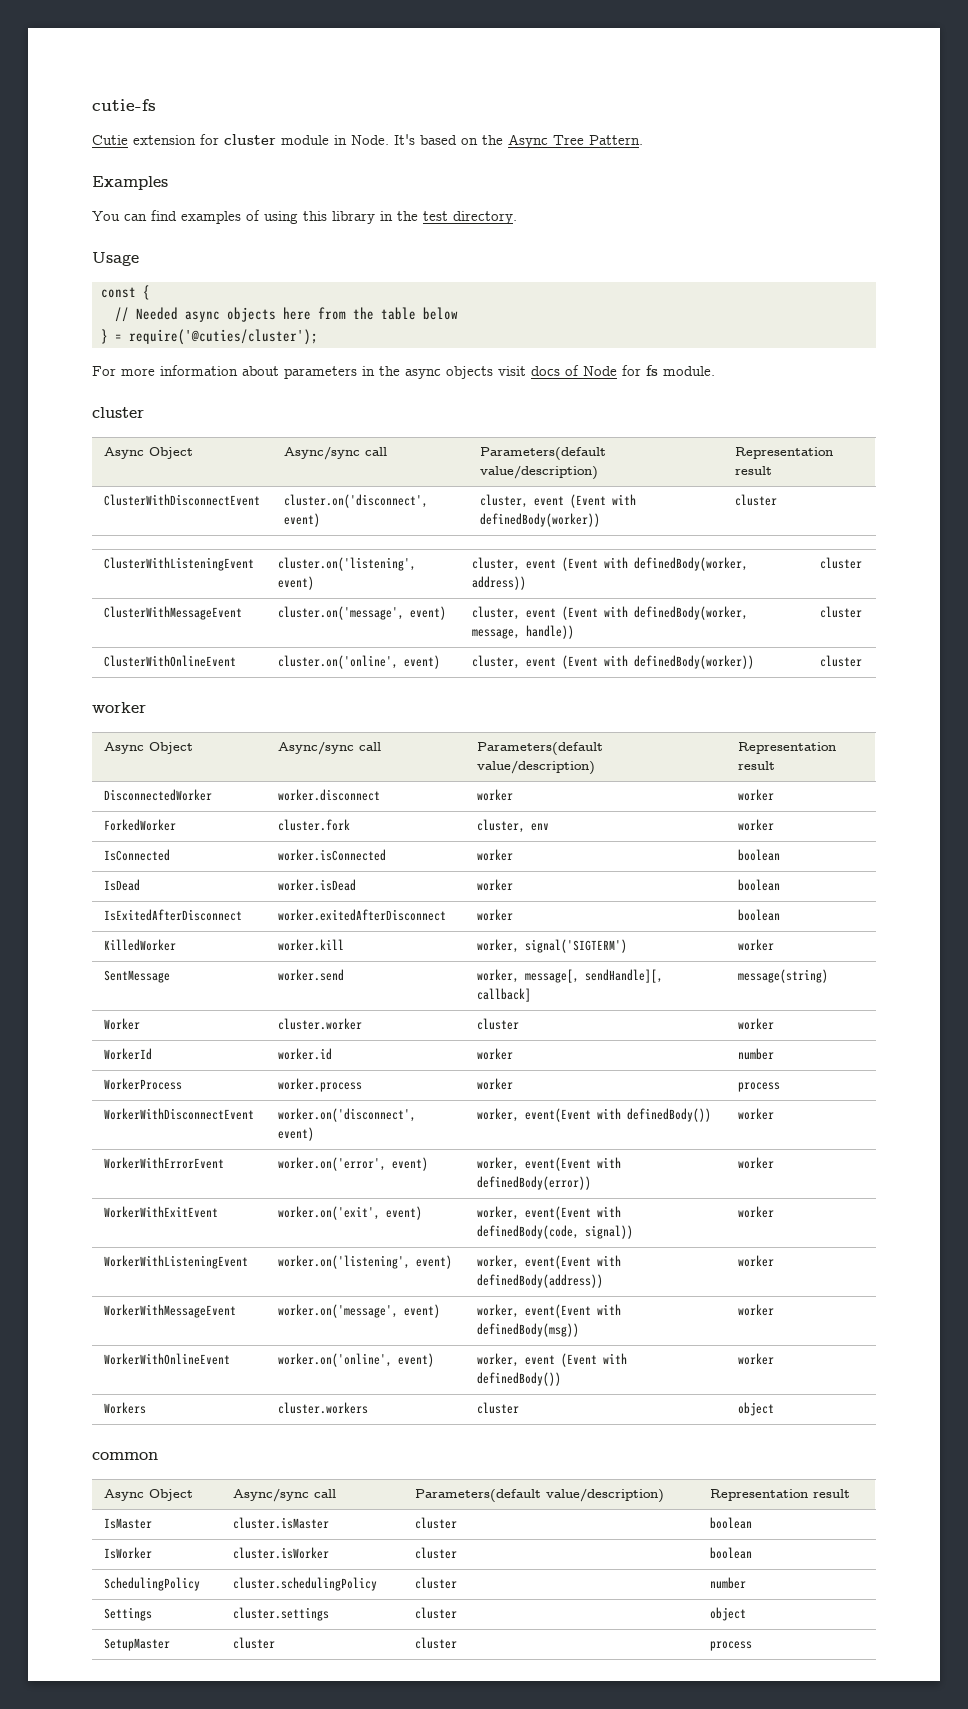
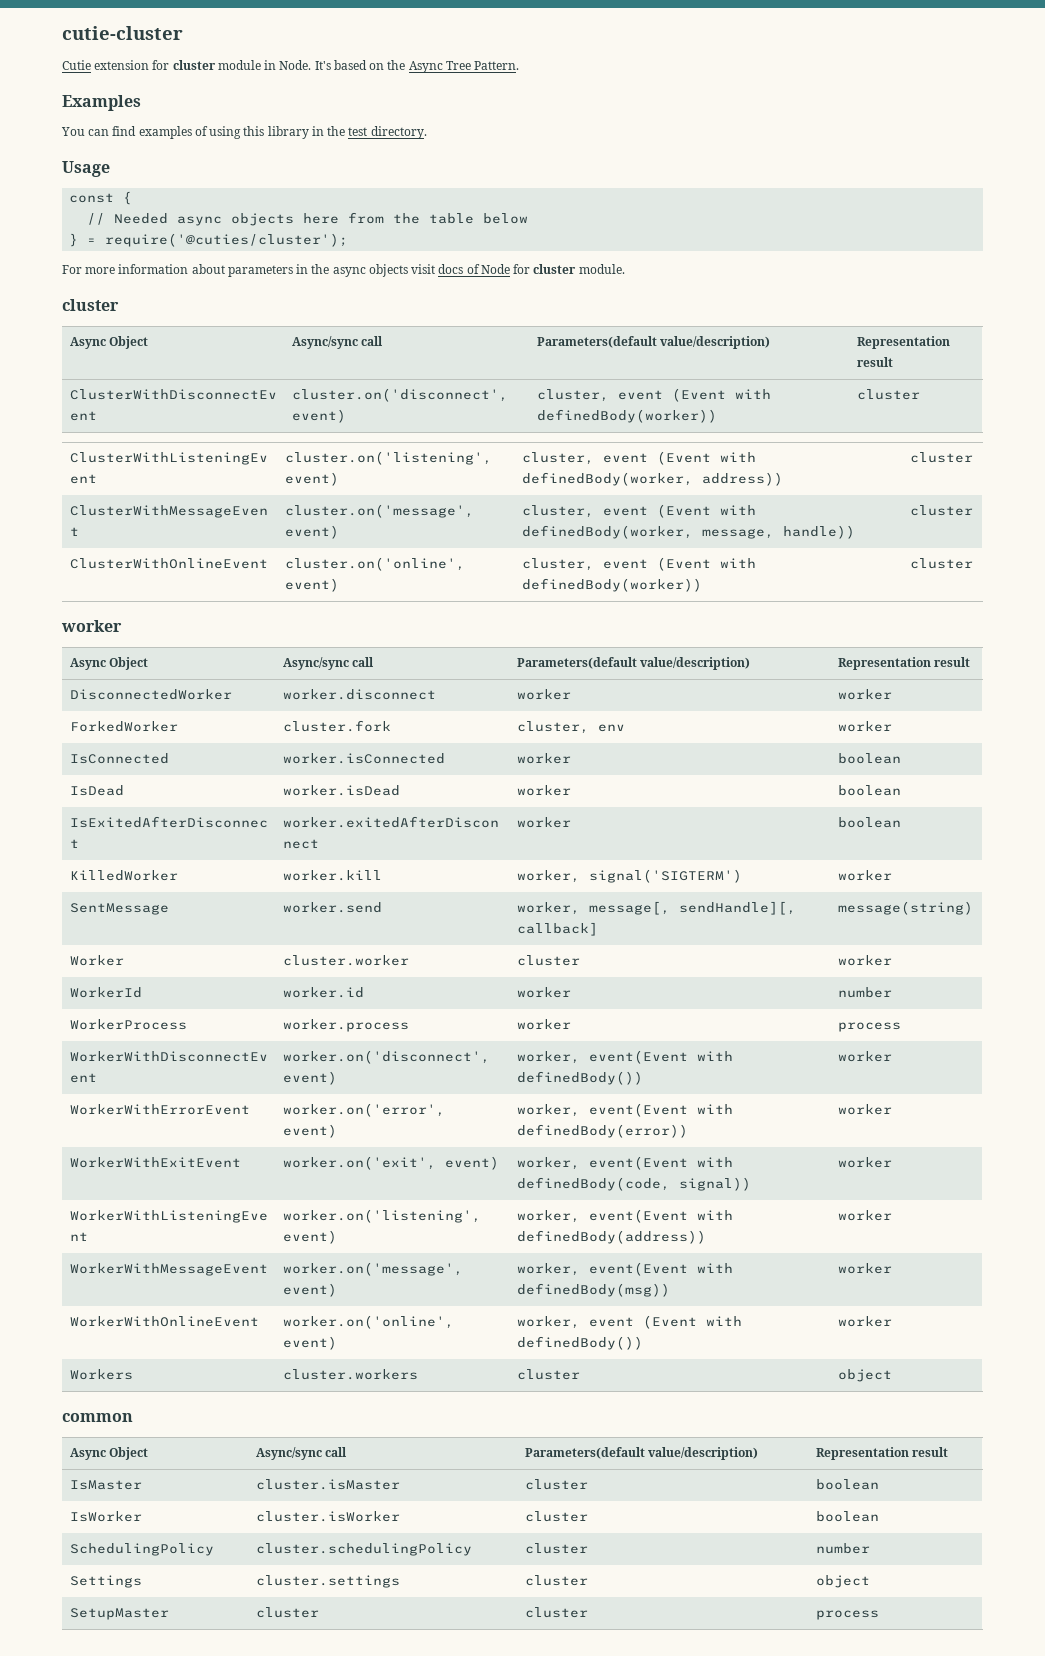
- cutie-fs
+ cutie-cluster
- For more information about parameters in the async objects visit docs of Node for fs module.
+ For more information about parameters in the async objects visit docs of Node for cluster module.

